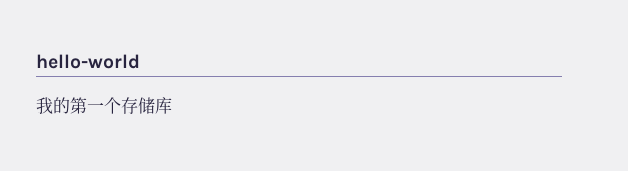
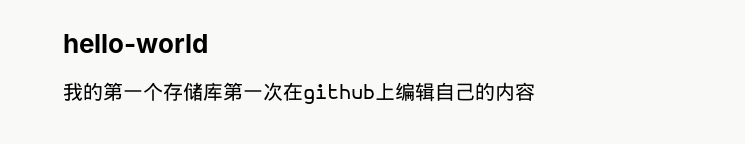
- 我的第一个存储库
+ 我的第一个存储库第一次在github上编辑自己的内容

